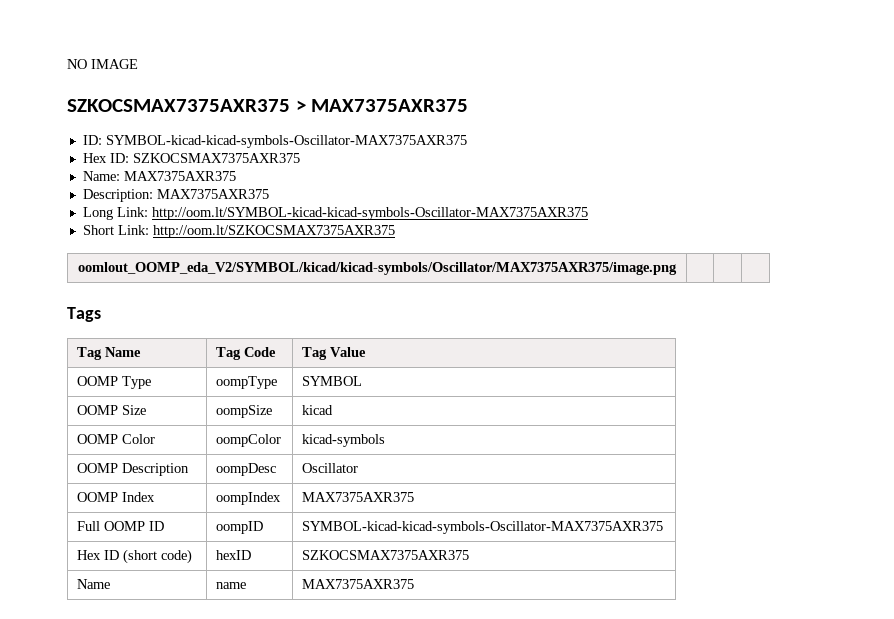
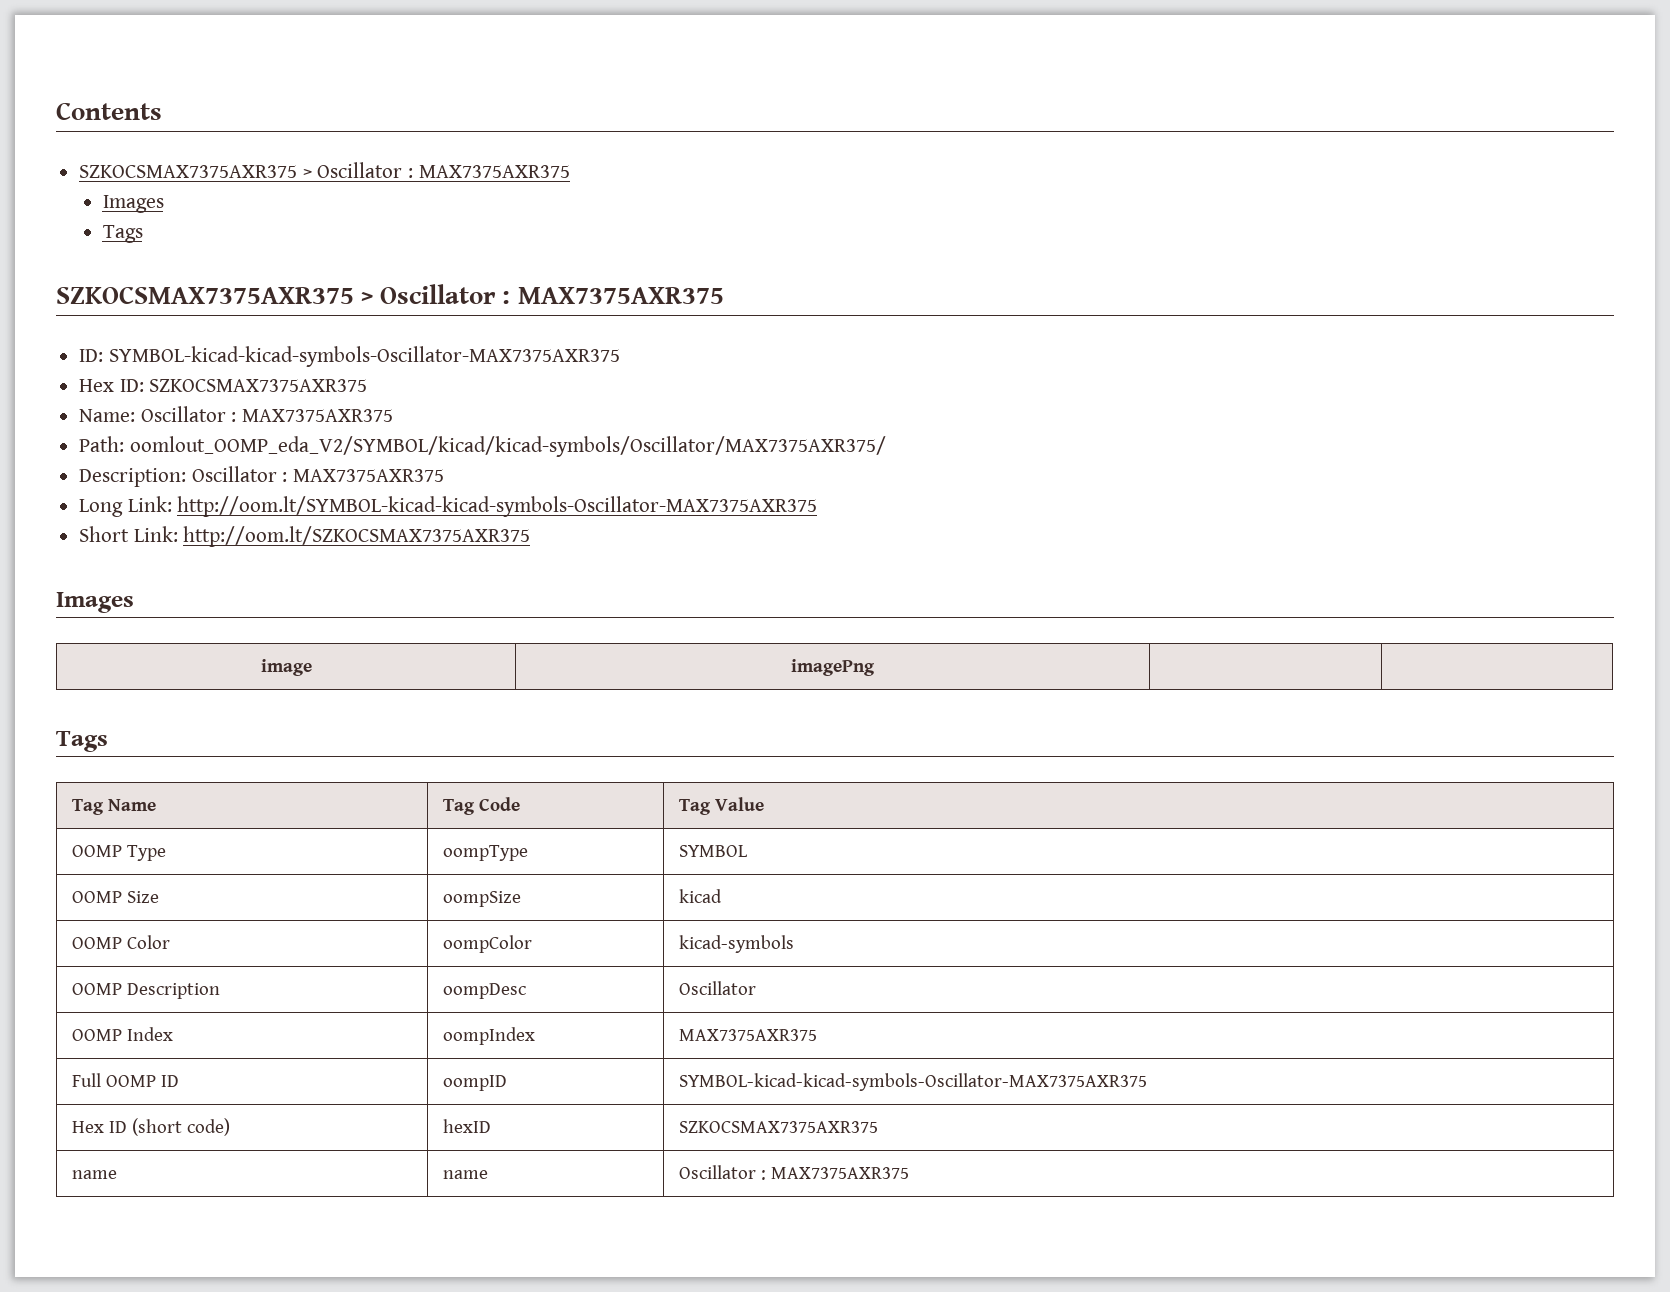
- NO IMAGE
- SZKOCSMAX7375AXR375 > MAX7375AXR375
+ Contents
+ SZKOCSMAX7375AXR375 > Oscillator : MAX7375AXR375
+ Images
+ Tags
+ SZKOCSMAX7375AXR375 > Oscillator : MAX7375AXR375
- Name: MAX7375AXR375
+ Name: Oscillator : MAX7375AXR375
+ Path: oomlout_OOMP_eda_V2/SYMBOL/kicad/kicad-symbols/Oscillator/MAX7375AXR375/
- Description: MAX7375AXR375
+ Description: Oscillator : MAX7375AXR375
  Short Link: http://oom.lt/SZKOCSMAX7375AXR375
- oomlout_OOMP_eda_V2/SYMBOL/kicad/kicad-symbols/Oscillator/MAX7375AXR375/image.png | | |
+ Images
+ image | imagePng | |
- Name | name | MAX7375AXR375
+ name | name | Oscillator : MAX7375AXR375

